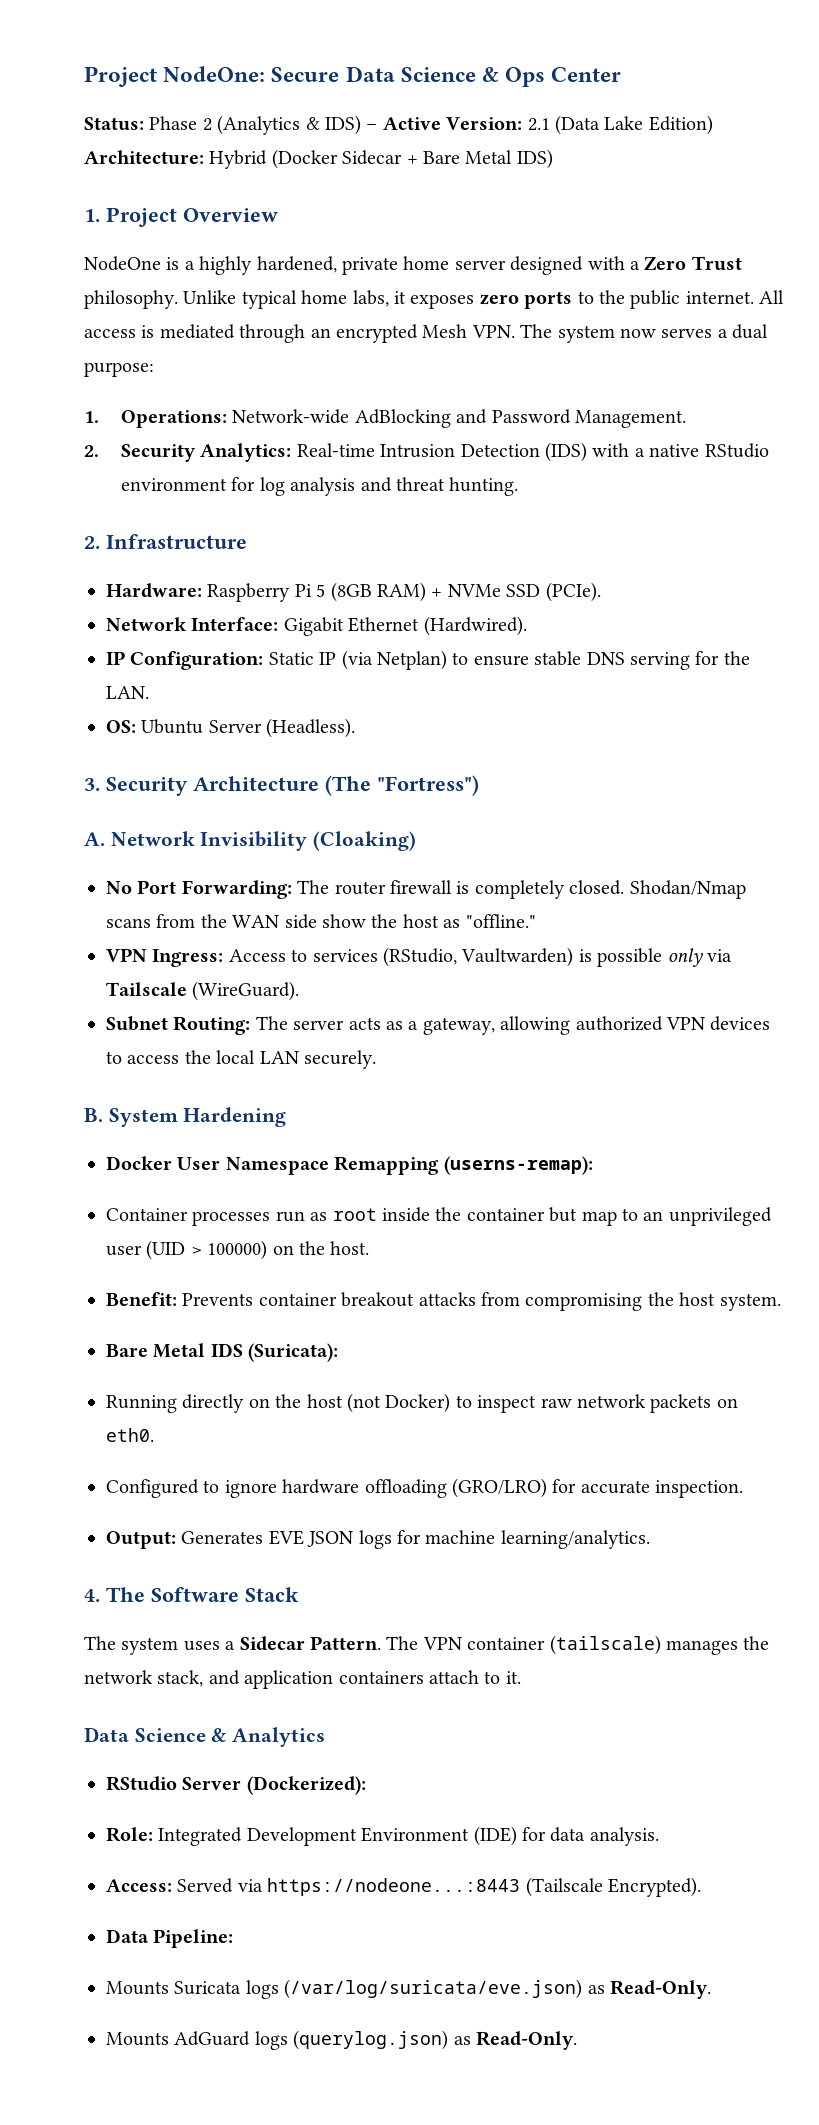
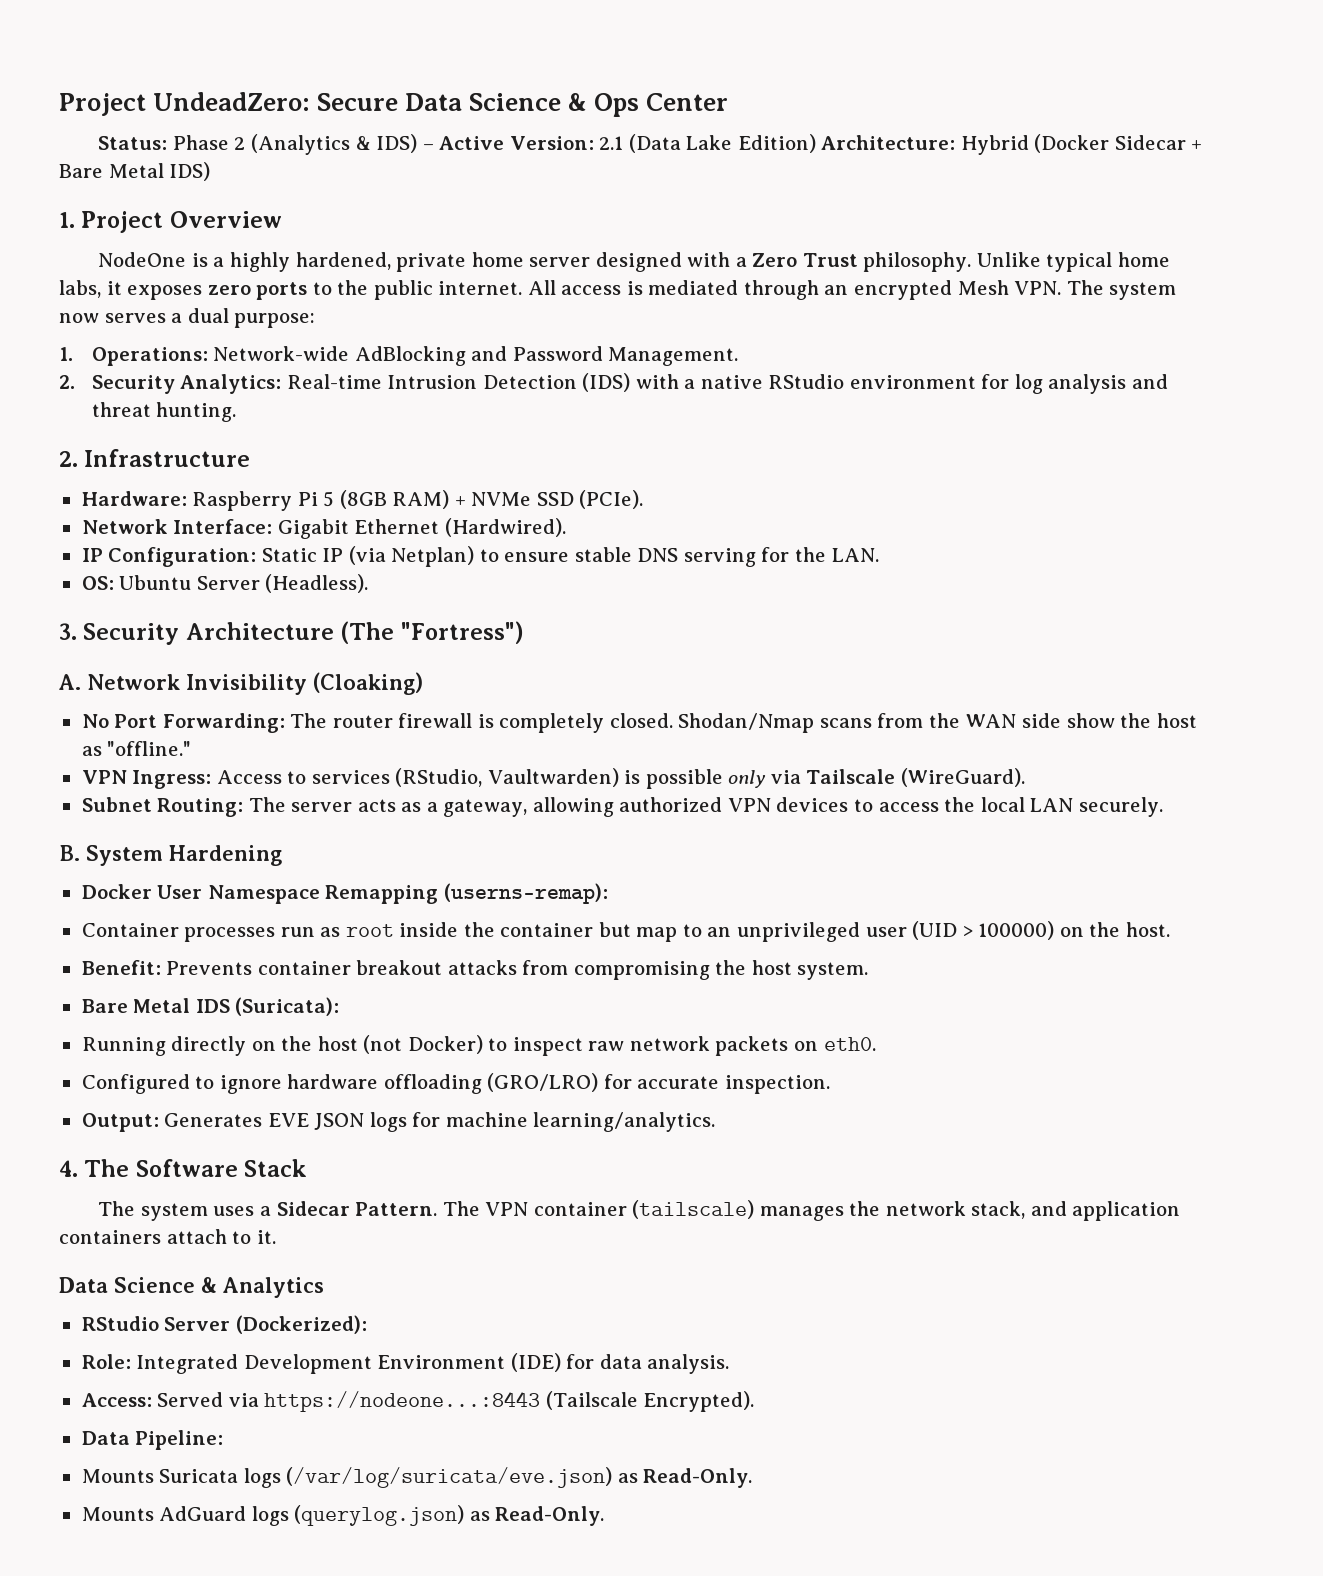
- Project NodeOne: Secure Data Science & Ops Center
+ Project UndeadZero: Secure Data Science & Ops Center

